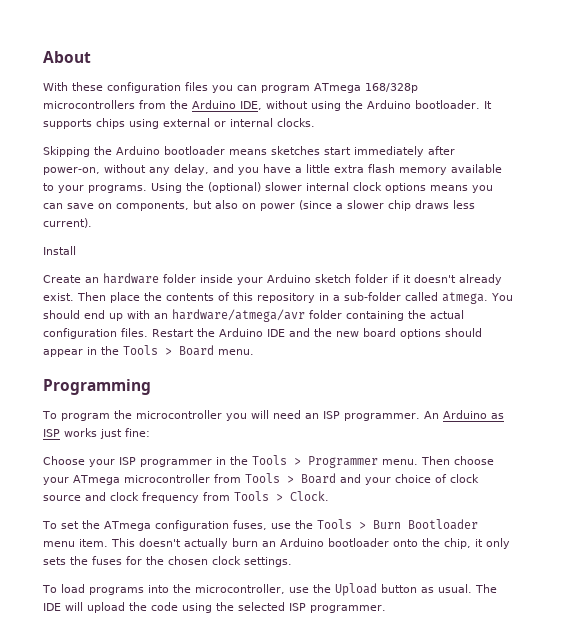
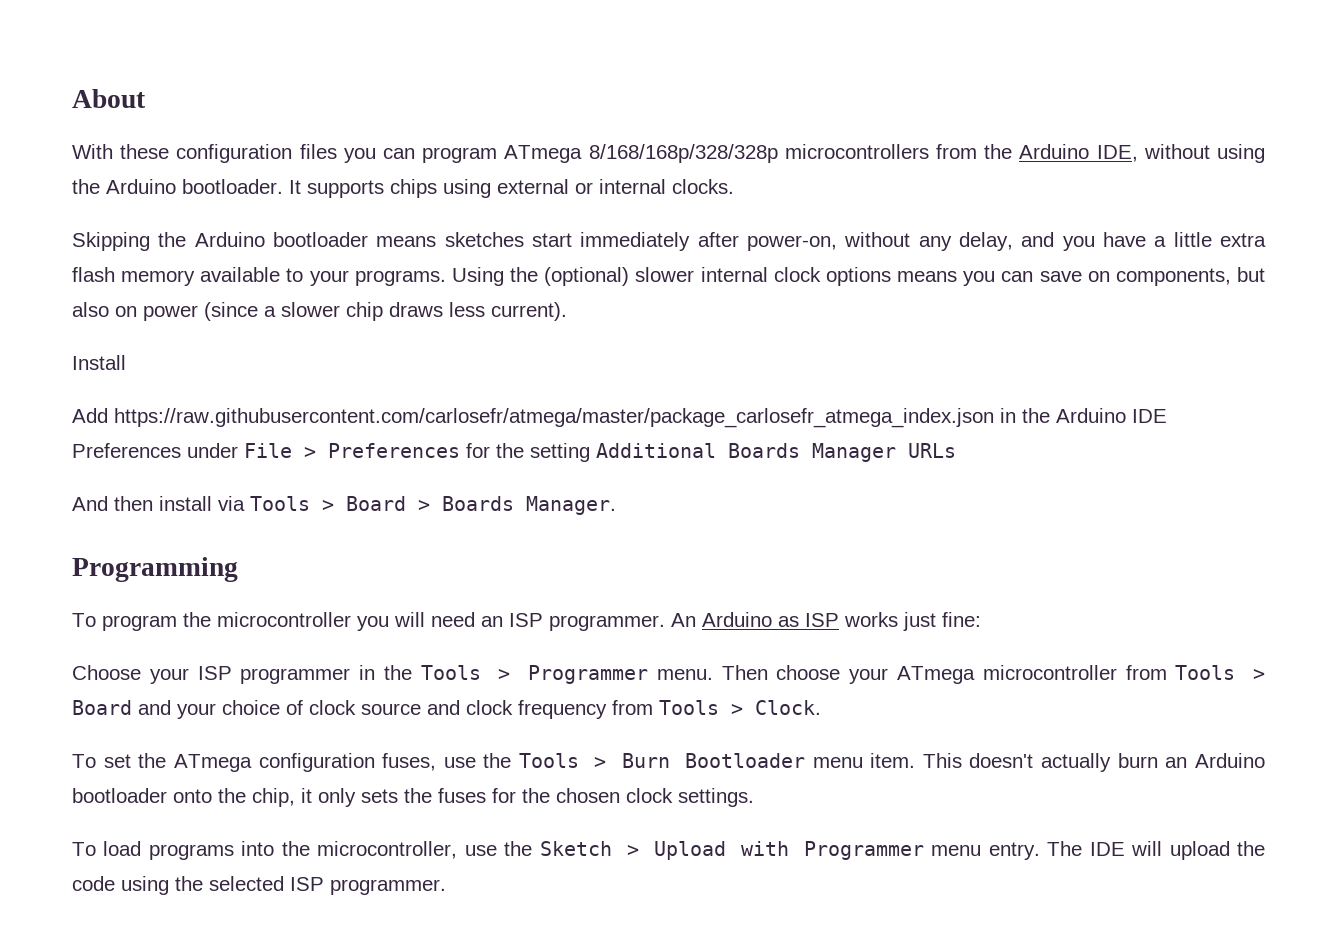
- With these configuration files you can program ATmega 168/328p microcontrollers from the Arduino IDE, without using the Arduino bootloader.
+ With these configuration files you can program ATmega 8/168/168p/328/328p microcontrollers from the Arduino IDE, without using the Arduino bootloader.
- Create an hardware folder inside your Arduino sketch folder if it doesn't already exist. Then place the contents of this repository in a sub-folder called atmega. You should end up with an hardware/atmega/avr folder containing the actual configuration files. Restart the Arduino IDE and the new board options should appear in the Tools > Board menu.
+ Add https://raw.githubusercontent.com/carlosefr/atmega/master/package_carlosefr_atmega_index.json in the Arduino IDE Preferences under File > Preferences for the setting Additional Boards Manager URLs
+ And then install via Tools > Board > Boards Manager.
- To load programs into the microcontroller, use the Upload button as usual.
+ To load programs into the microcontroller, use the Sketch > Upload with Programmer menu entry.

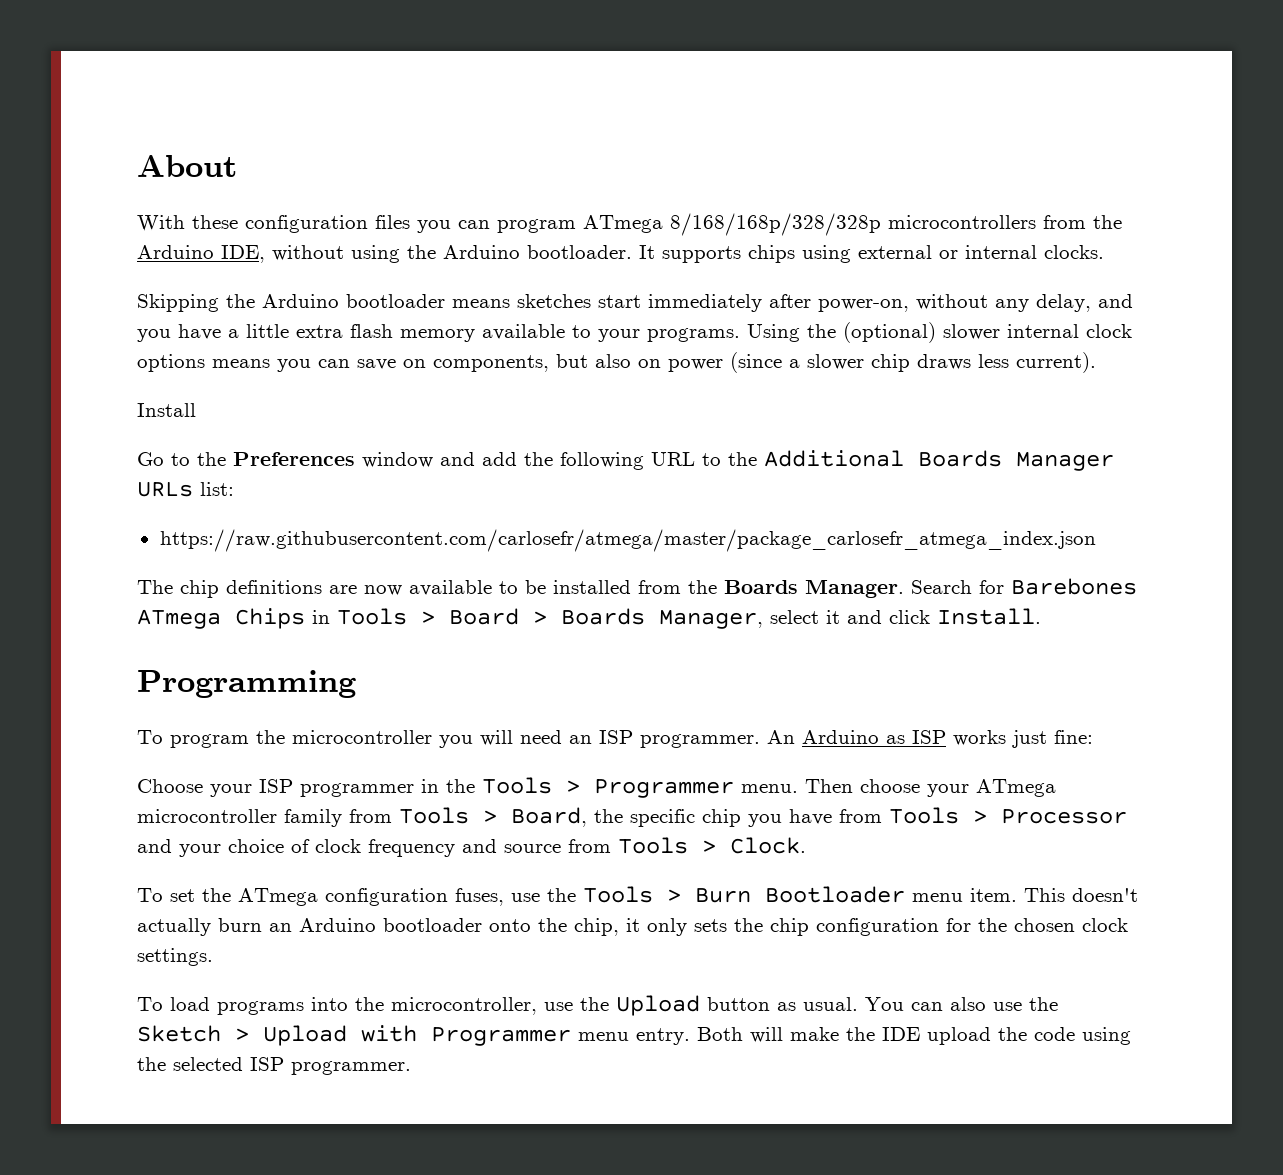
- Add https://raw.githubusercontent.com/carlosefr/atmega/master/package_carlosefr_atmega_index.json in the Arduino IDE Preferences under File > Preferences for the setting Additional Boards Manager URLs
- And then install via Tools > Board > Boards Manager.
+ Go to the Preferences window and add the following URL to the Additional Boards Manager URLs list:
+ https://raw.githubusercontent.com/carlosefr/atmega/master/package_carlosefr_atmega_index.json
+ The chip definitions are now available to be installed from the Boards Manager. Search for Barebones ATmega Chips in Tools > Board > Boards Manager, select it and click Install.
- Then choose your ATmega microcontroller from Tools > Board and your choice of clock source and clock frequency from Tools > Clock.
+ Then choose your ATmega microcontroller family from Tools > Board, the specific chip you have from Tools > Processor and your choice of clock frequency and source from Tools > Clock.
- This doesn't actually burn an Arduino bootloader onto the chip, it only sets the fuses for the chosen clock settings.
+ This doesn't actually burn an Arduino bootloader onto the chip, it only sets the chip configuration for the chosen clock settings.
- To load programs into the microcontroller, use the Sketch > Upload with Programmer menu entry.
+ To load programs into the microcontroller, use the Upload button as usual. You can also use the Sketch > Upload with Programmer menu entry.
- The IDE will upload the code using the selected ISP programmer.
+ Both will make the IDE upload the code using the selected ISP programmer.

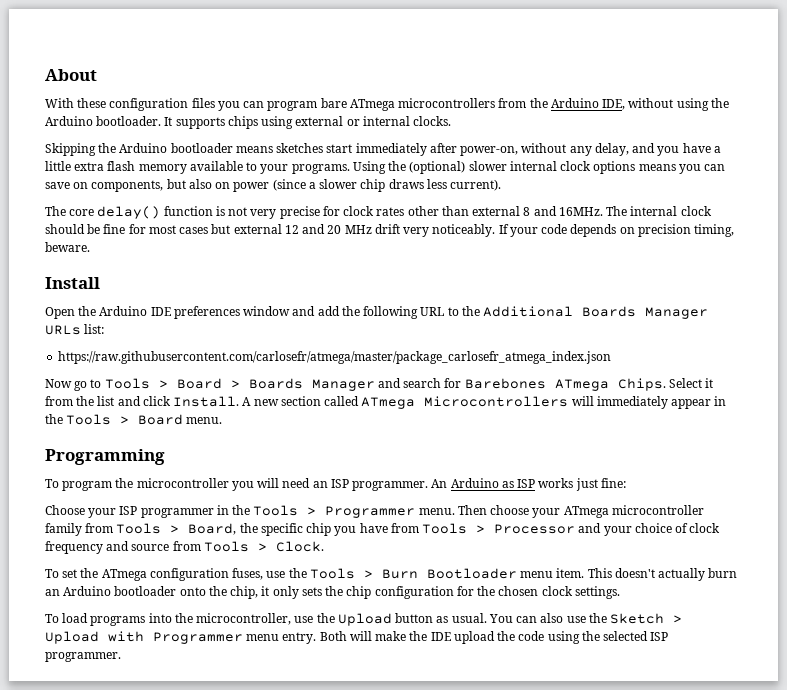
- With these configuration files you can program ATmega 8/168/168p/328/328p microcontrollers from the Arduino IDE, without using the Arduino bootloader.
+ With these configuration files you can program bare ATmega microcontrollers from the Arduino IDE, without using the Arduino bootloader.
+ The core delay() function is not very precise for clock rates other than external 8 and 16MHz. The internal clock should be fine for most cases but external 12 and 20 MHz drift very noticeably. If your code depends on precision timing, beware.
  Install
- Go to the Preferences window and add the following URL to the Additional Boards Manager URLs list:
+ Open the Arduino IDE preferences window and add the following URL to the Additional Boards Manager URLs list:
- The chip definitions are now available to be installed from the Boards Manager. Search for Barebones ATmega Chips in Tools > Board > Boards Manager, select it and click Install.
+ Now go to Tools > Board > Boards Manager and search for Barebones ATmega Chips. Select it from the list and click Install. A new section called ATmega Microcontrollers will immediately appear in the Tools > Board menu.

